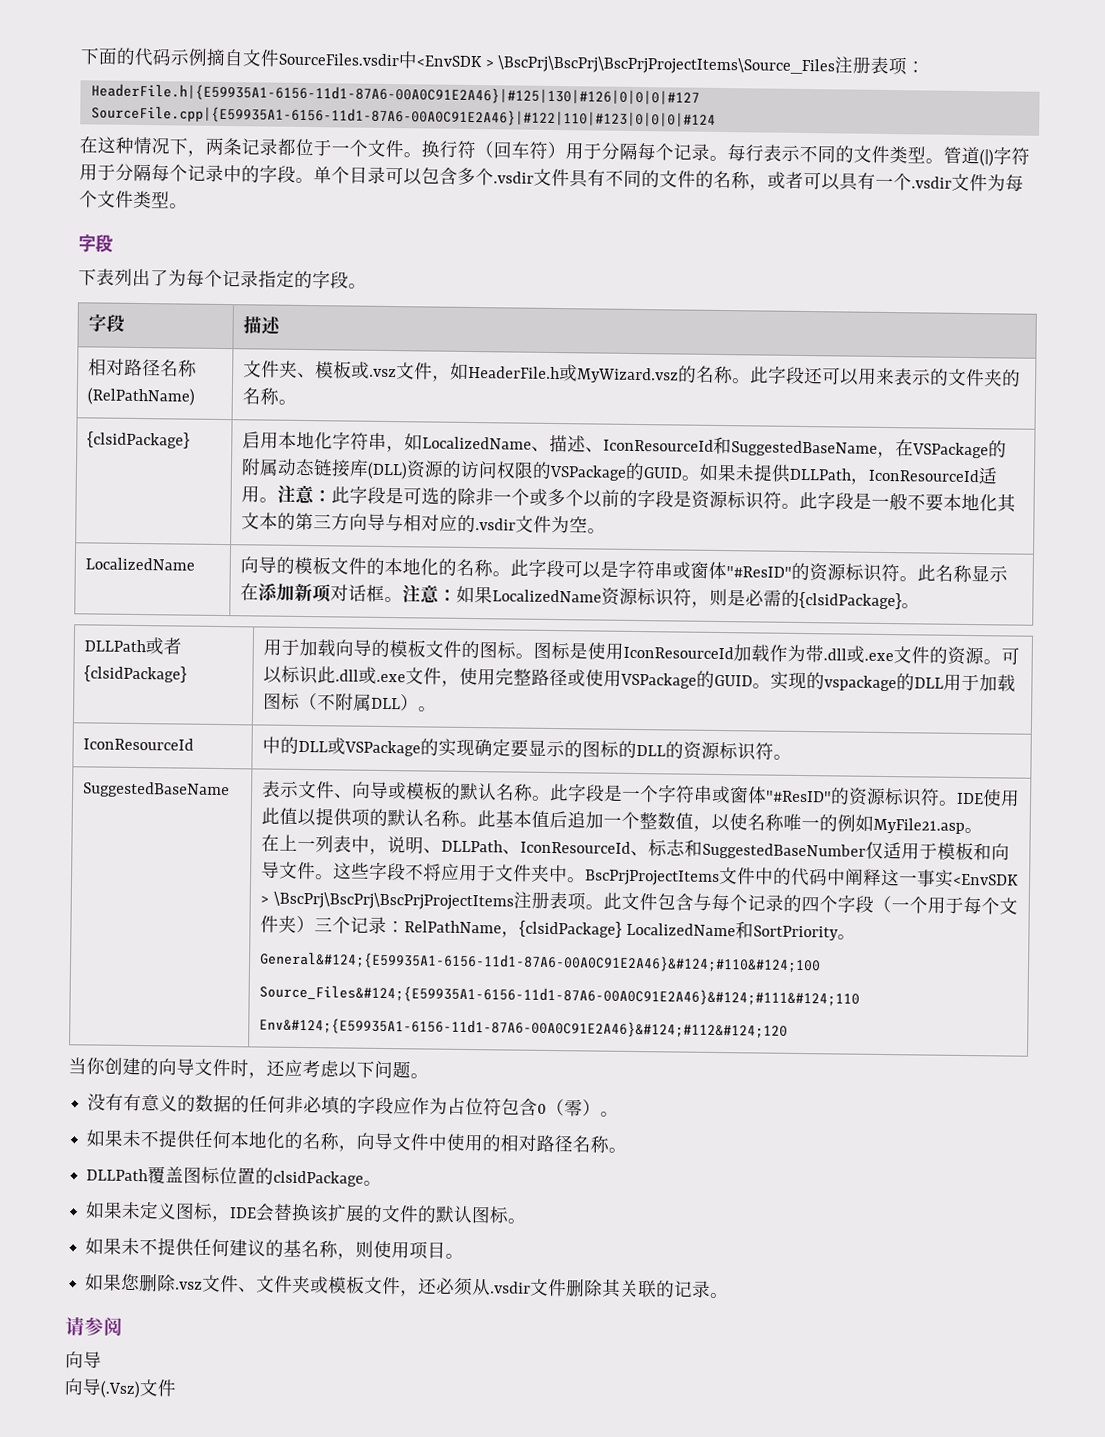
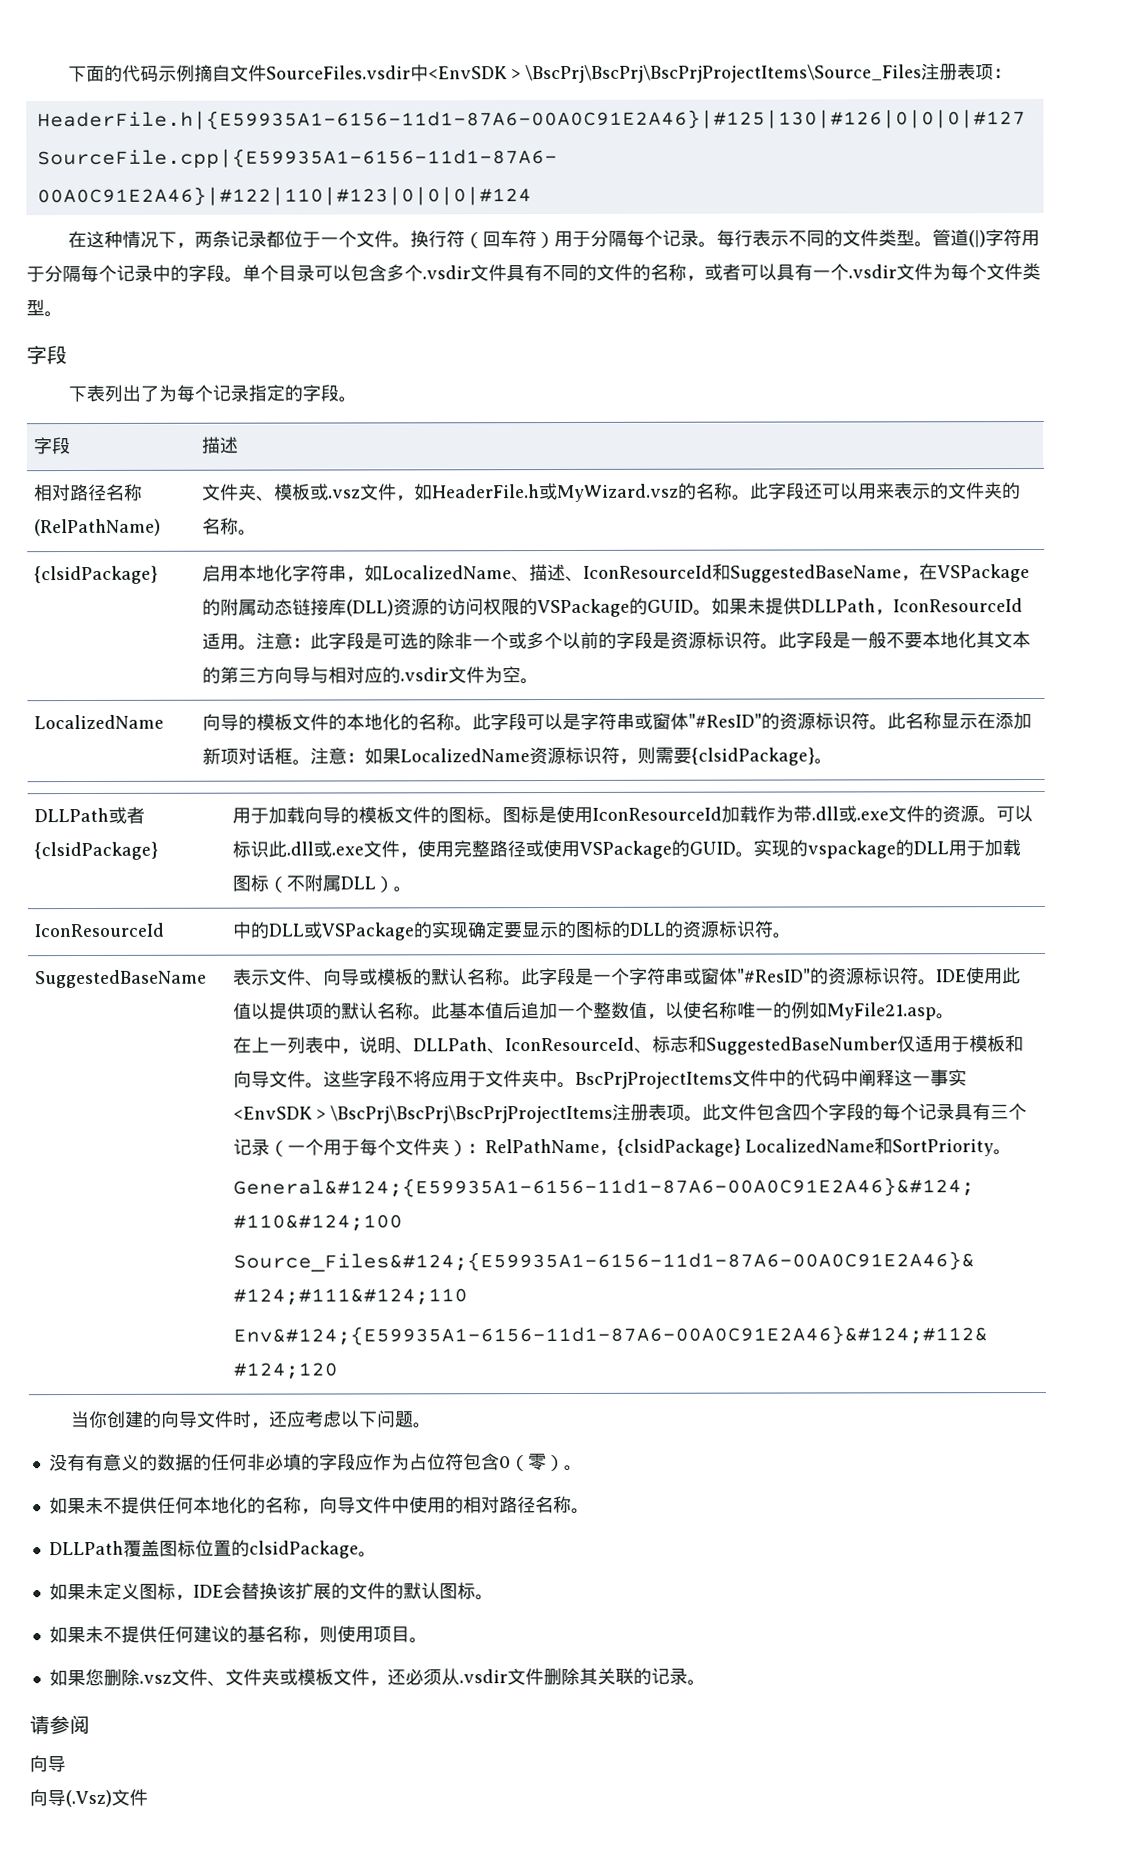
- LocalizedName | 向导的模板文件的本地化的名称。此字段可以是字符串或窗体"#ResID"的资源标识符。此名称显示在添加新项对话框。注意：如果LocalizedName资源标识符，则是必需的{clsidPackage}。
+ LocalizedName | 向导的模板文件的本地化的名称。此字段可以是字符串或窗体"#ResID"的资源标识符。此名称显示在添加新项对话框。注意：如果LocalizedName资源标识符，则需要{clsidPackage}。
- 此文件包含与每个记录的四个字段（一个用于每个文件夹）三个记录：RelPathName，{clsidPackage} LocalizedName和SortPriority。
+ 此文件包含四个字段的每个记录具有三个记录（一个用于每个文件夹）：RelPathName，{clsidPackage} LocalizedName和SortPriority。

